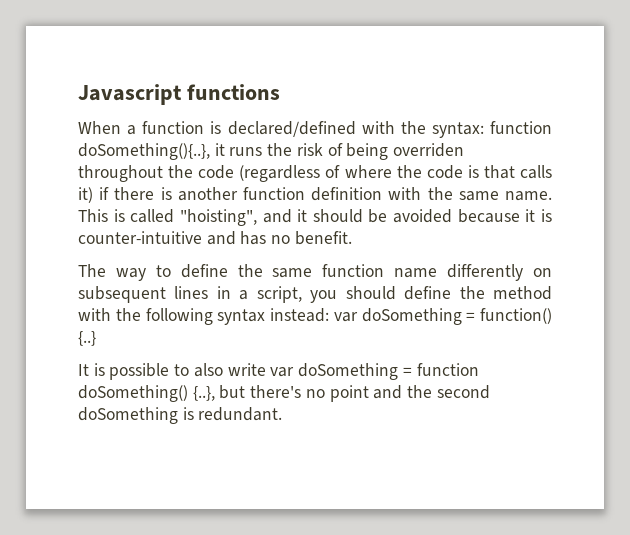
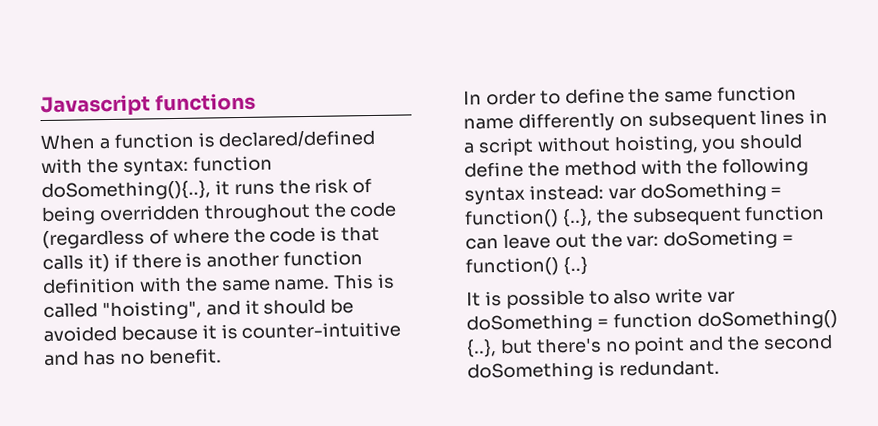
- When a function is declared/defined with the syntax: function doSomething(){..}, it runs the risk of being overriden throughout the code (regardless of where the code is that calls it) if there is another function definition with the same name.
+ When a function is declared/defined with the syntax: function doSomething(){..}, it runs the risk of being overridden throughout the code (regardless of where the code is that calls it) if there is another function definition with the same name.
- The way to define the same function name differently on subsequent lines in a script, you should define the method with the following syntax instead: var doSomething = function() {..}
+ In order to define the same function name differently on subsequent lines in a script without hoisting, you should define the method with the following syntax instead: var doSomething = function() {..}, the subsequent function can leave out the var: doSometing = function() {..}

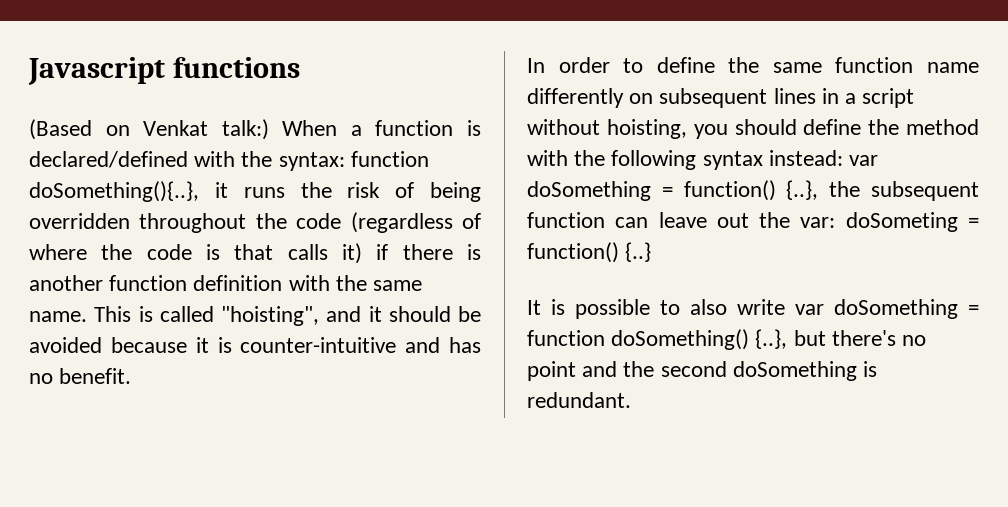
- When a function is declared/defined with the syntax: function doSomething(){..}, it runs the risk of being overridden throughout the code (regardless of where the code is that calls it) if there is another function definition with the same name.
+ (Based on Venkat talk:) When a function is declared/defined with the syntax: function doSomething(){..}, it runs the risk of being overridden throughout the code (regardless of where the code is that calls it) if there is another function definition with the same name.

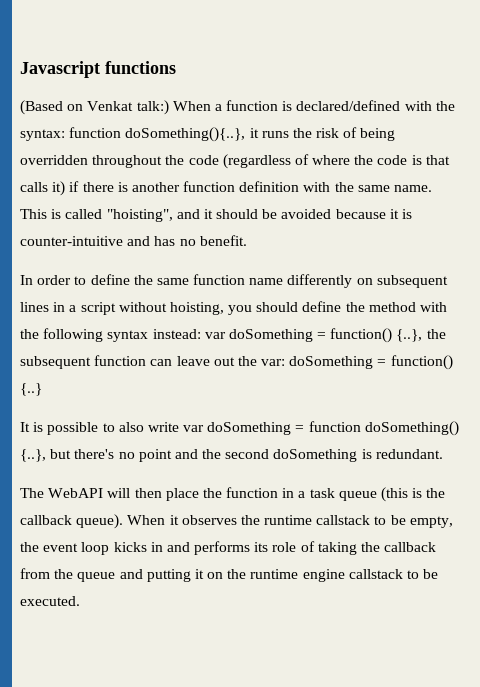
- In order to define the same function name differently on subsequent lines in a script without hoisting, you should define the method with the following syntax instead: var doSomething = function() {..}, the subsequent function can leave out the var: doSometing = function() {..}
+ In order to define the same function name differently on subsequent lines in a script without hoisting, you should define the method with the following syntax instead: var doSomething = function() {..}, the subsequent function can leave out the var: doSomething = function() {..}
+ The WebAPI will then place the function in a task queue (this is the callback queue). When it observes the runtime callstack to be empty, the event loop kicks in and performs its role of taking the callback from the queue and putting it on the runtime engine callstack to be executed.

